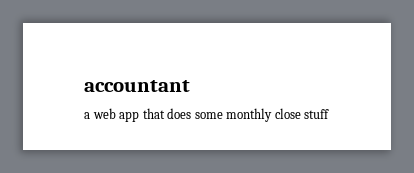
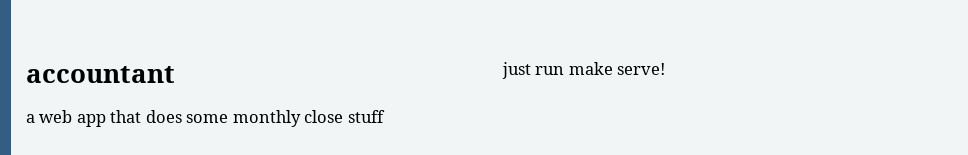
+ just run make serve!

